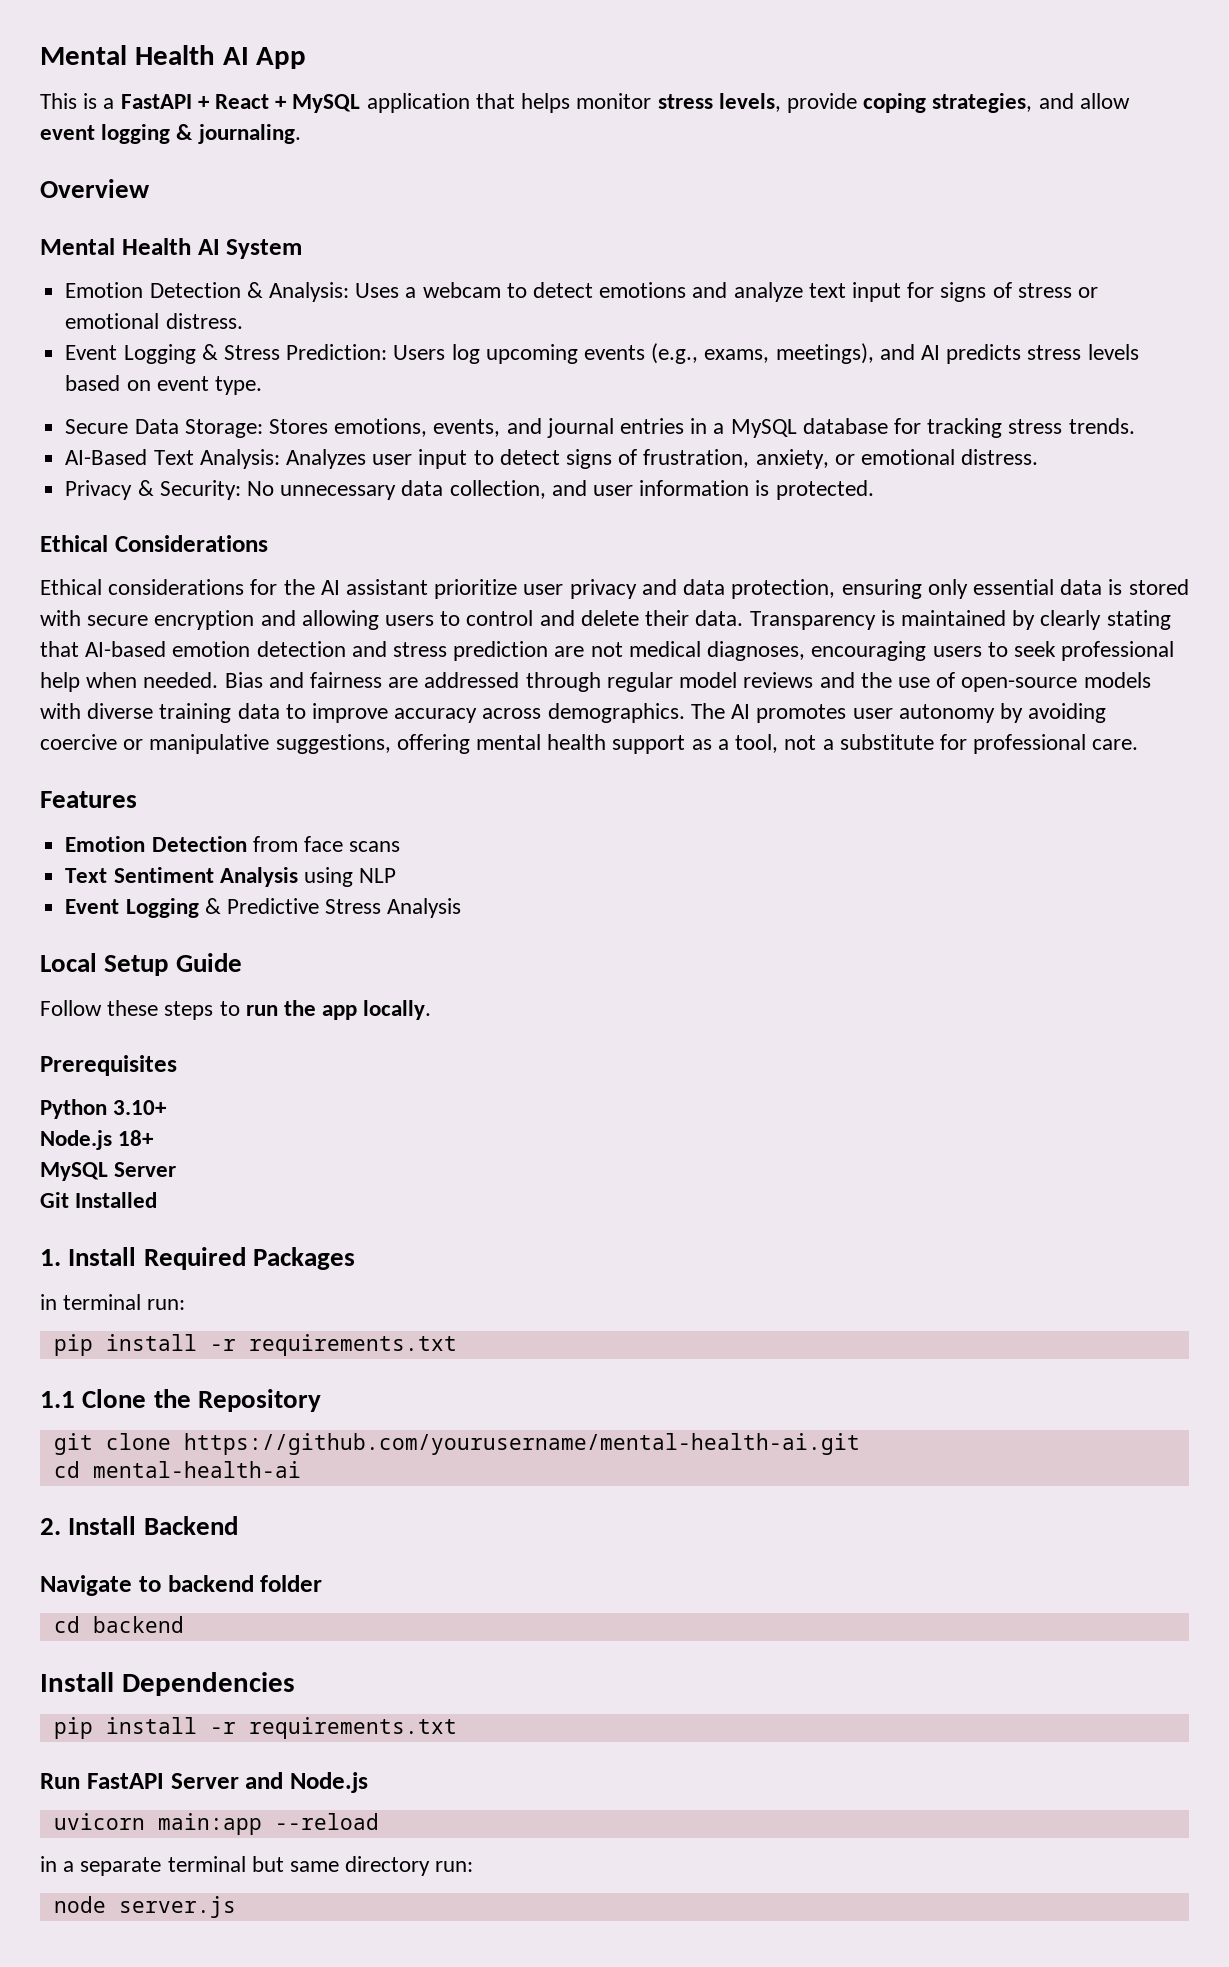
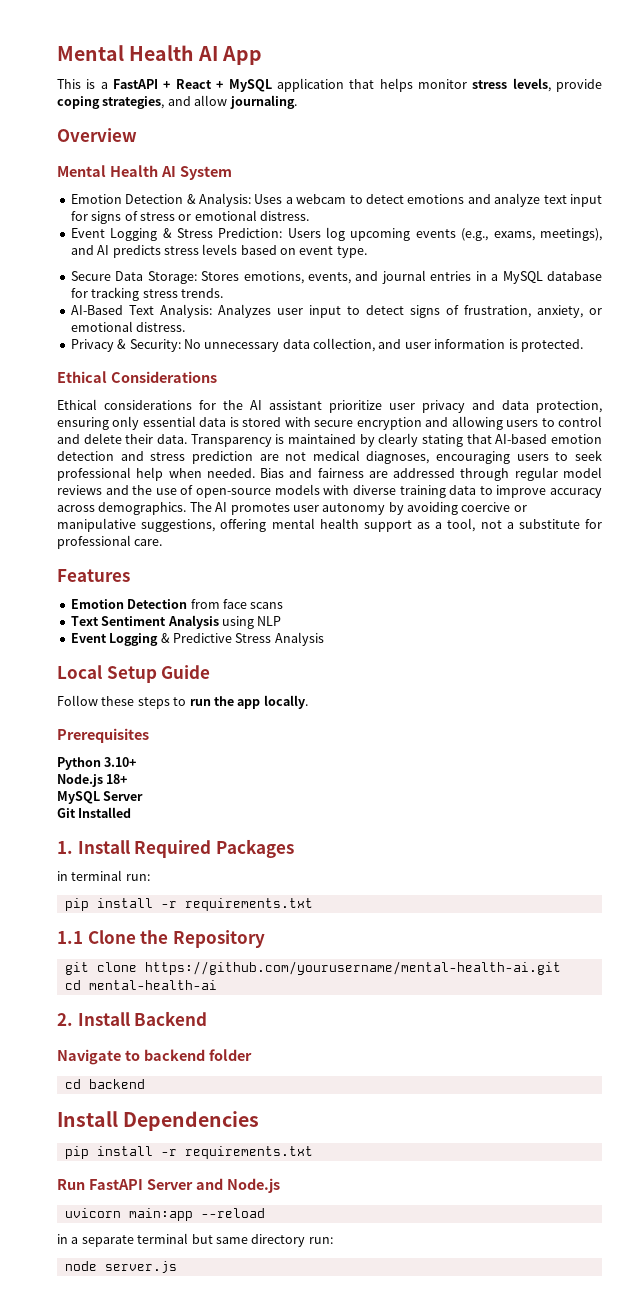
- This is a FastAPI + React + MySQL application that helps monitor stress levels, provide coping strategies, and allow event logging & journaling.
+ This is a FastAPI + React + MySQL application that helps monitor stress levels, provide coping strategies, and allow journaling.

